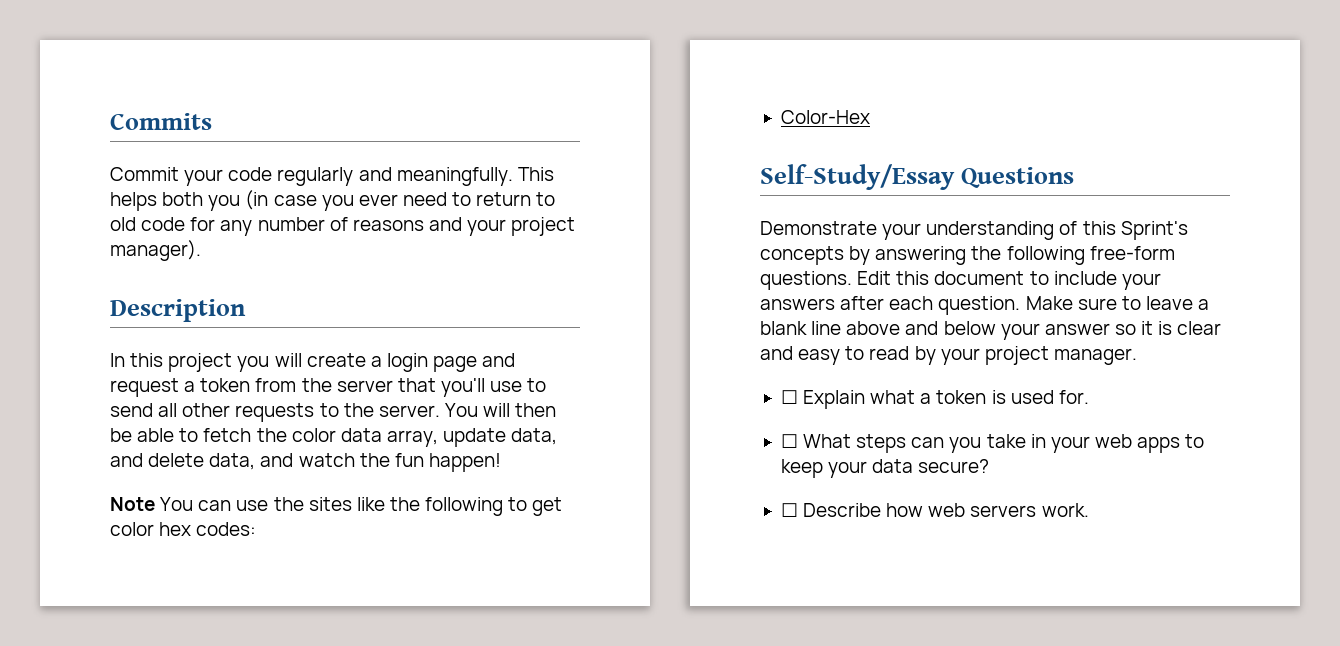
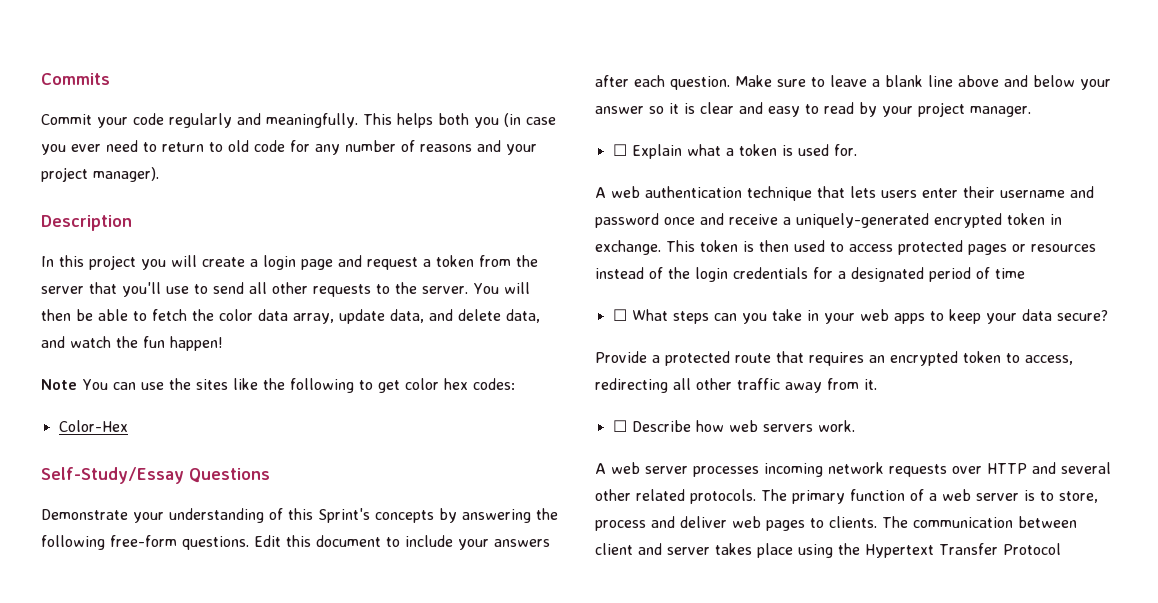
+ A web authentication technique that lets users enter their username and password once and receive a uniquely-generated encrypted token in exchange. This token is then used to access protected pages or resources instead of the login credentials for a designated period of time
+ Provide a protected route that requires an encrypted token to access, redirecting all other traffic away from it.
+ A web server processes incoming network requests over HTTP and several other related protocols. The primary function of a web server is to store, process and deliver web pages to clients. The communication between client and server takes place using the Hypertext Transfer Protocol

